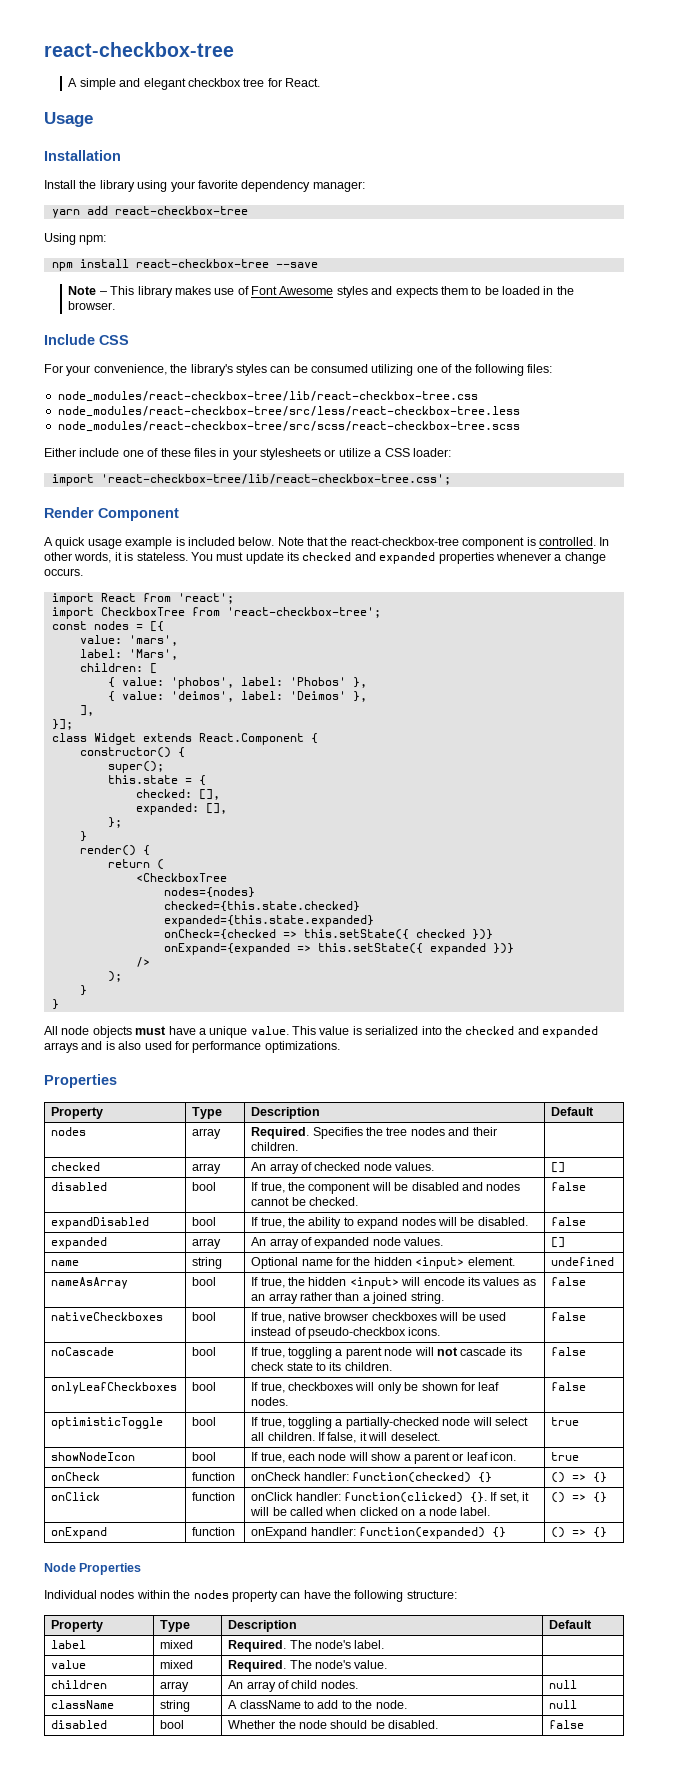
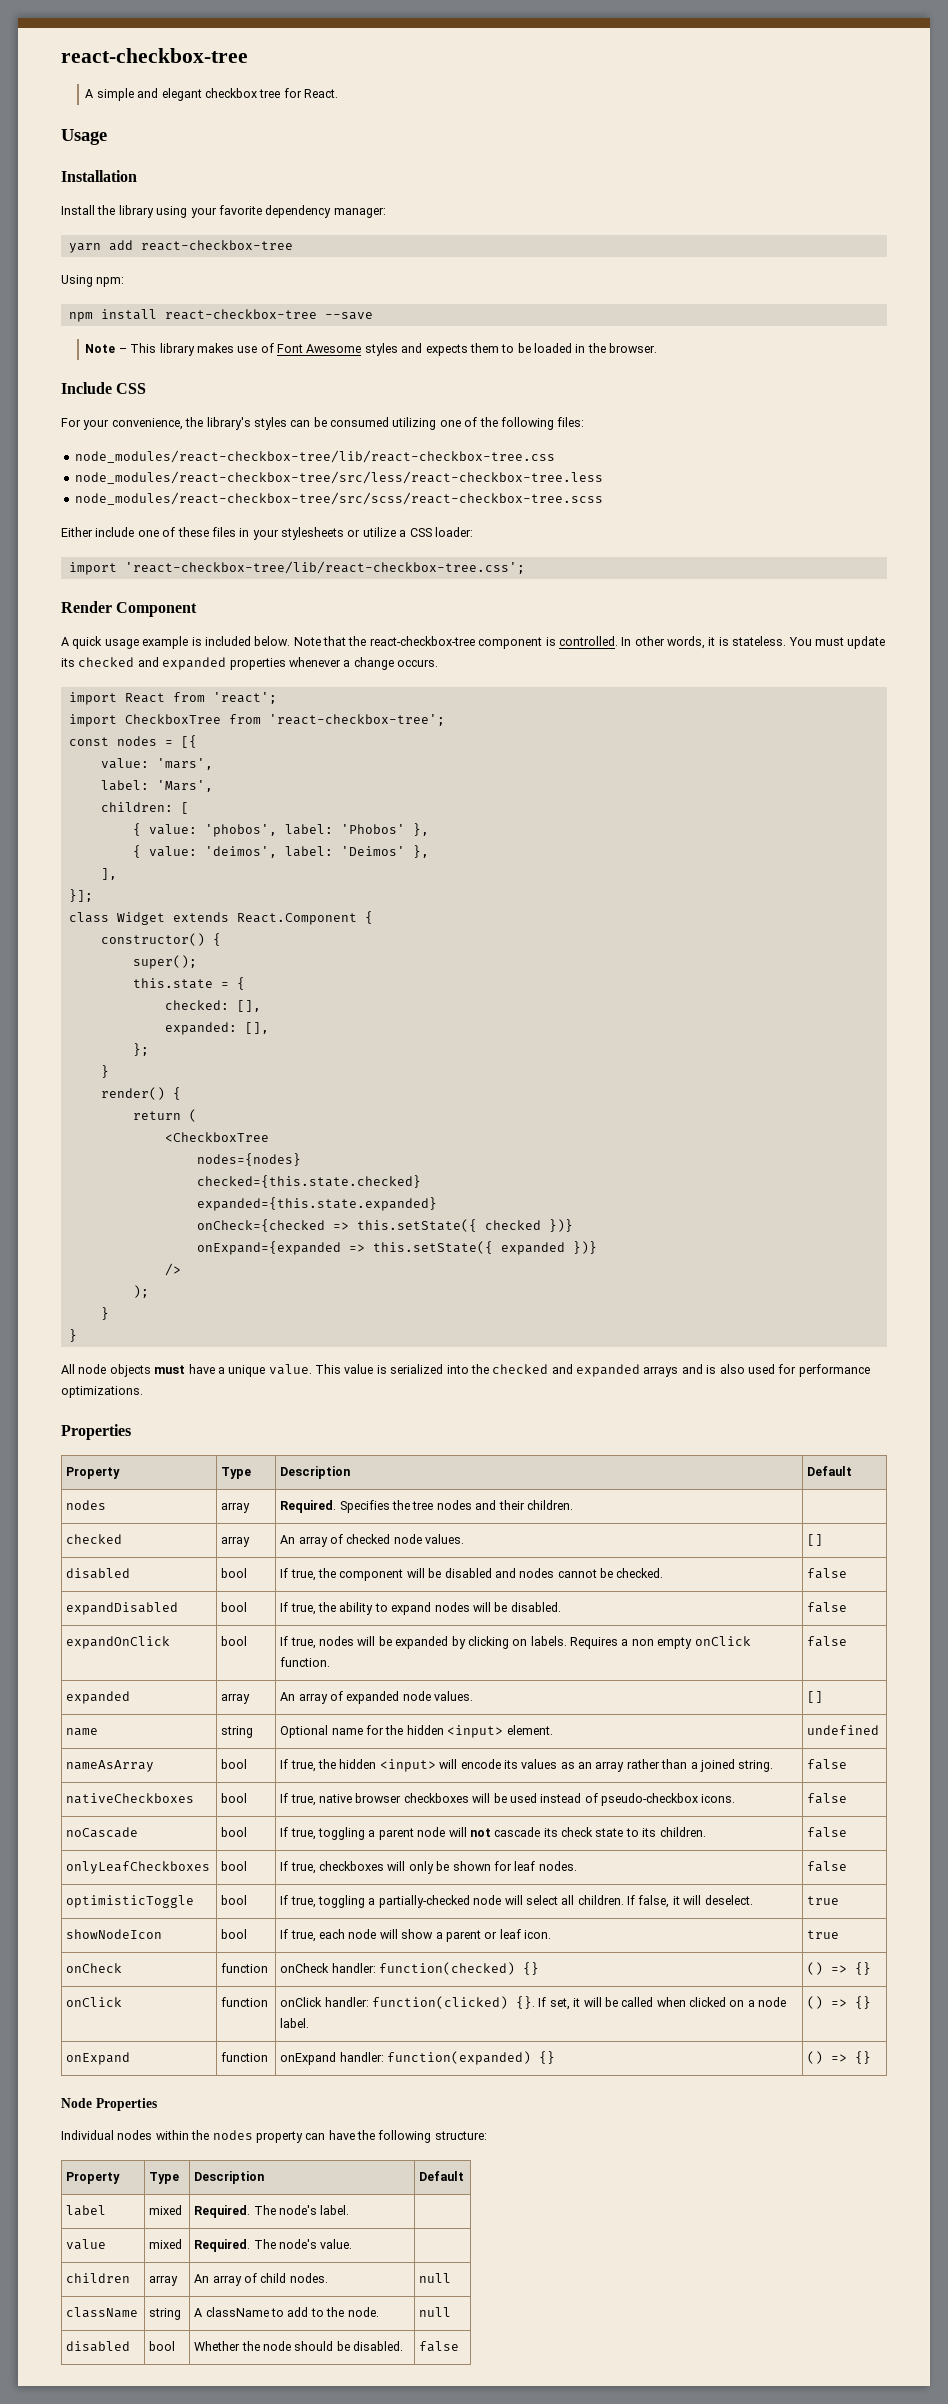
+ expandOnClick | bool | If true, nodes will be expanded by clicking on labels. Requires a non empty onClick function. | false

